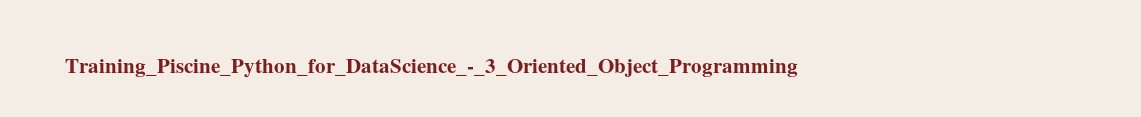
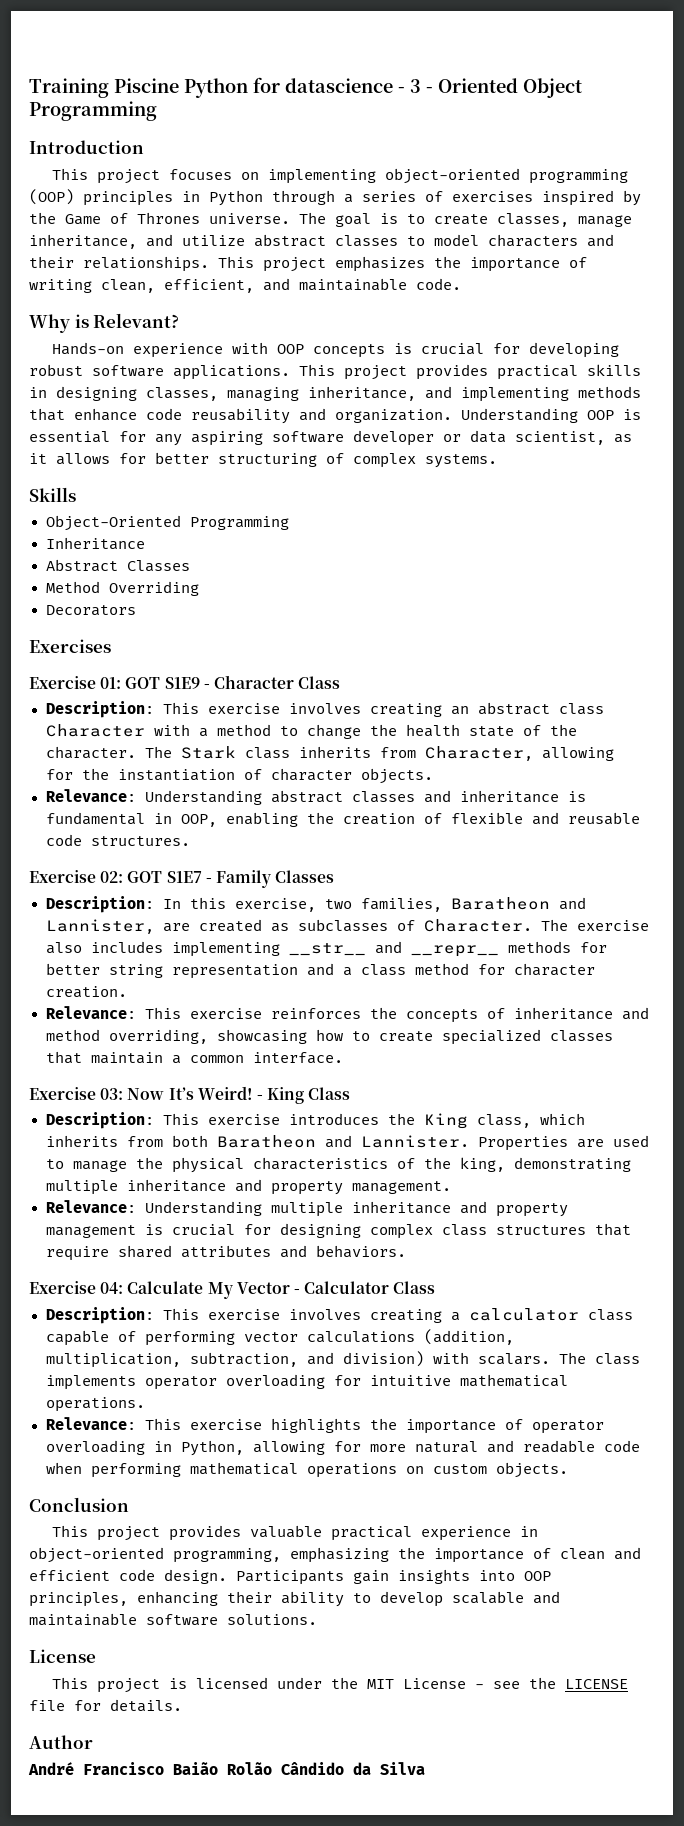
- Training_Piscine_Python_for_DataScience_-_3_Oriented_Object_Programming
+ Training Piscine Python for datascience - 3 - Oriented Object Programming
+ Introduction
+ This project focuses on implementing object-oriented programming (OOP) principles in Python through a series of exercises inspired by the Game of Thrones universe. The goal is to create classes, manage inheritance, and utilize abstract classes to model characters and their relationships. This project emphasizes the importance of writing clean, efficient, and maintainable code.
+ Why is Relevant?
+ Hands-on experience with OOP concepts is crucial for developing robust software applications. This project provides practical skills in designing classes, managing inheritance, and implementing methods that enhance code reusability and organization. Understanding OOP is essential for any aspiring software developer or data scientist, as it allows for better structuring of complex systems.
+ Skills
+ Object-Oriented Programming
+ Inheritance
+ Abstract Classes
+ Method Overriding
+ Decorators
+ Exercises
+ Exercise 01: GOT S1E9 - Character Class
+ Description: This exercise involves creating an abstract class Character with a method to change the health state of the character. The Stark class inherits from Character, allowing for the instantiation of character objects.
+ Relevance: Understanding abstract classes and inheritance is fundamental in OOP, enabling the creation of flexible and reusable code structures.
+ Exercise 02: GOT S1E7 - Family Classes
+ Description: In this exercise, two families, Baratheon and Lannister, are created as subclasses of Character. The exercise also includes implementing __str__ and __repr__ methods for better string representation and a class method for character creation.
+ Relevance: This exercise reinforces the concepts of inheritance and method overriding, showcasing how to create specialized classes that maintain a common interface.
+ Exercise 03: Now It’s Weird! - King Class
+ Description: This exercise introduces the King class, which inherits from both Baratheon and Lannister. Properties are used to manage the physical characteristics of the king, demonstrating multiple inheritance and property management.
+ Relevance: Understanding multiple inheritance and property management is crucial for designing complex class structures that require shared attributes and behaviors.
+ Exercise 04: Calculate My Vector - Calculator Class
+ Description: This exercise involves creating a calculator class capable of performing vector calculations (addition, multiplication, subtraction, and division) with scalars. The class implements operator overloading for intuitive mathematical operations.
+ Relevance: This exercise highlights the importance of operator overloading in Python, allowing for more natural and readable code when performing mathematical operations on custom objects.
+ Conclusion
+ This project provides valuable practical experience in object-oriented programming, emphasizing the importance of clean and efficient code design. Participants gain insights into OOP principles, enhancing their ability to develop scalable and maintainable software solutions.
+ License
+ This project is licensed under the MIT License - see the LICENSE file for details.
+ Author
+ André Francisco Baião Rolão Cândido da Silva

